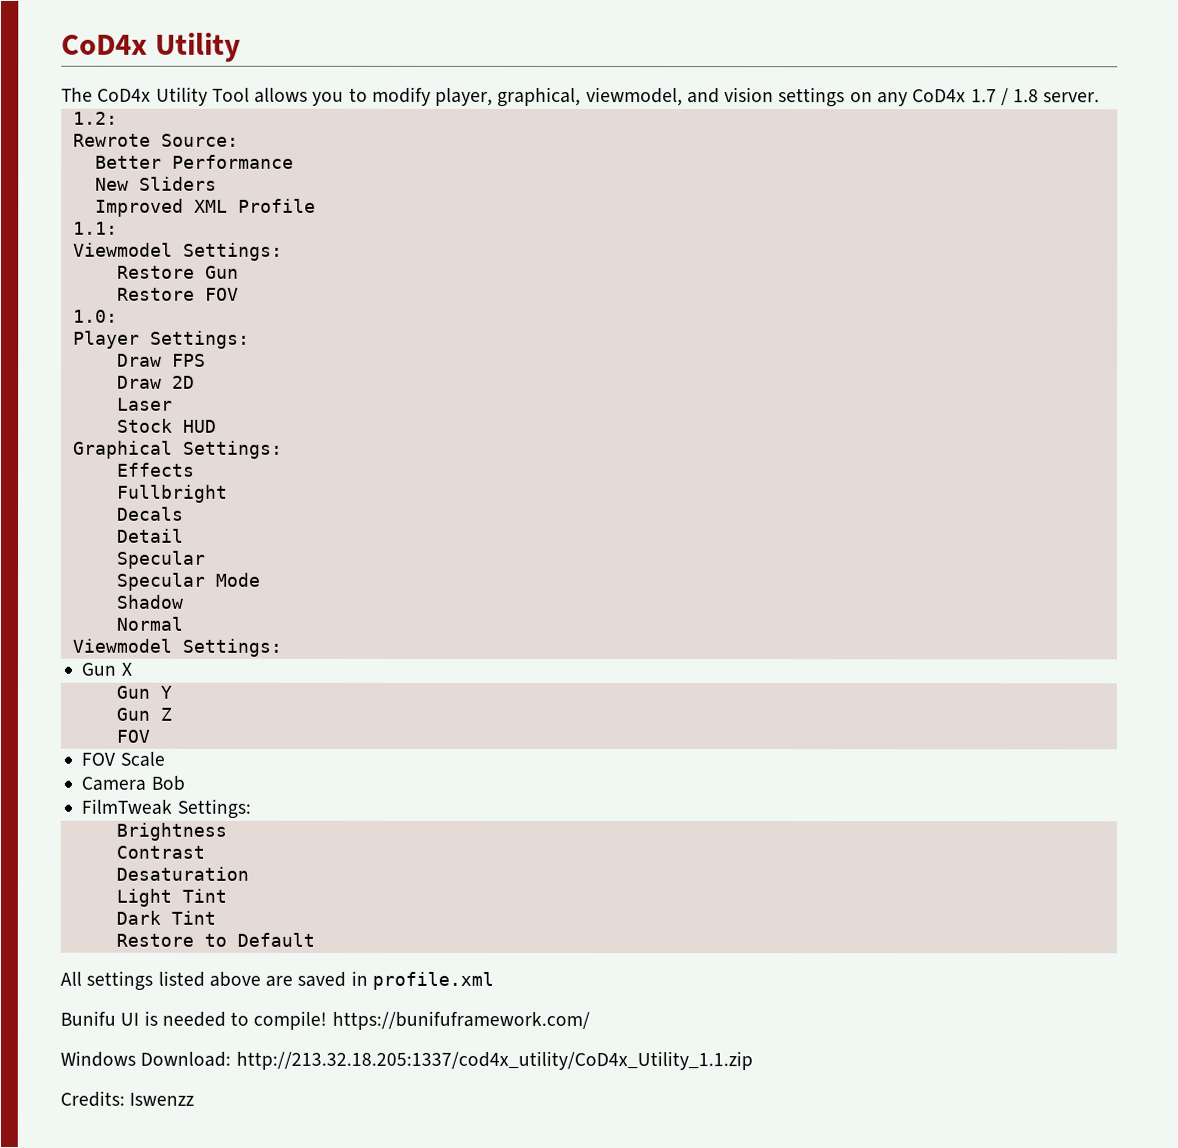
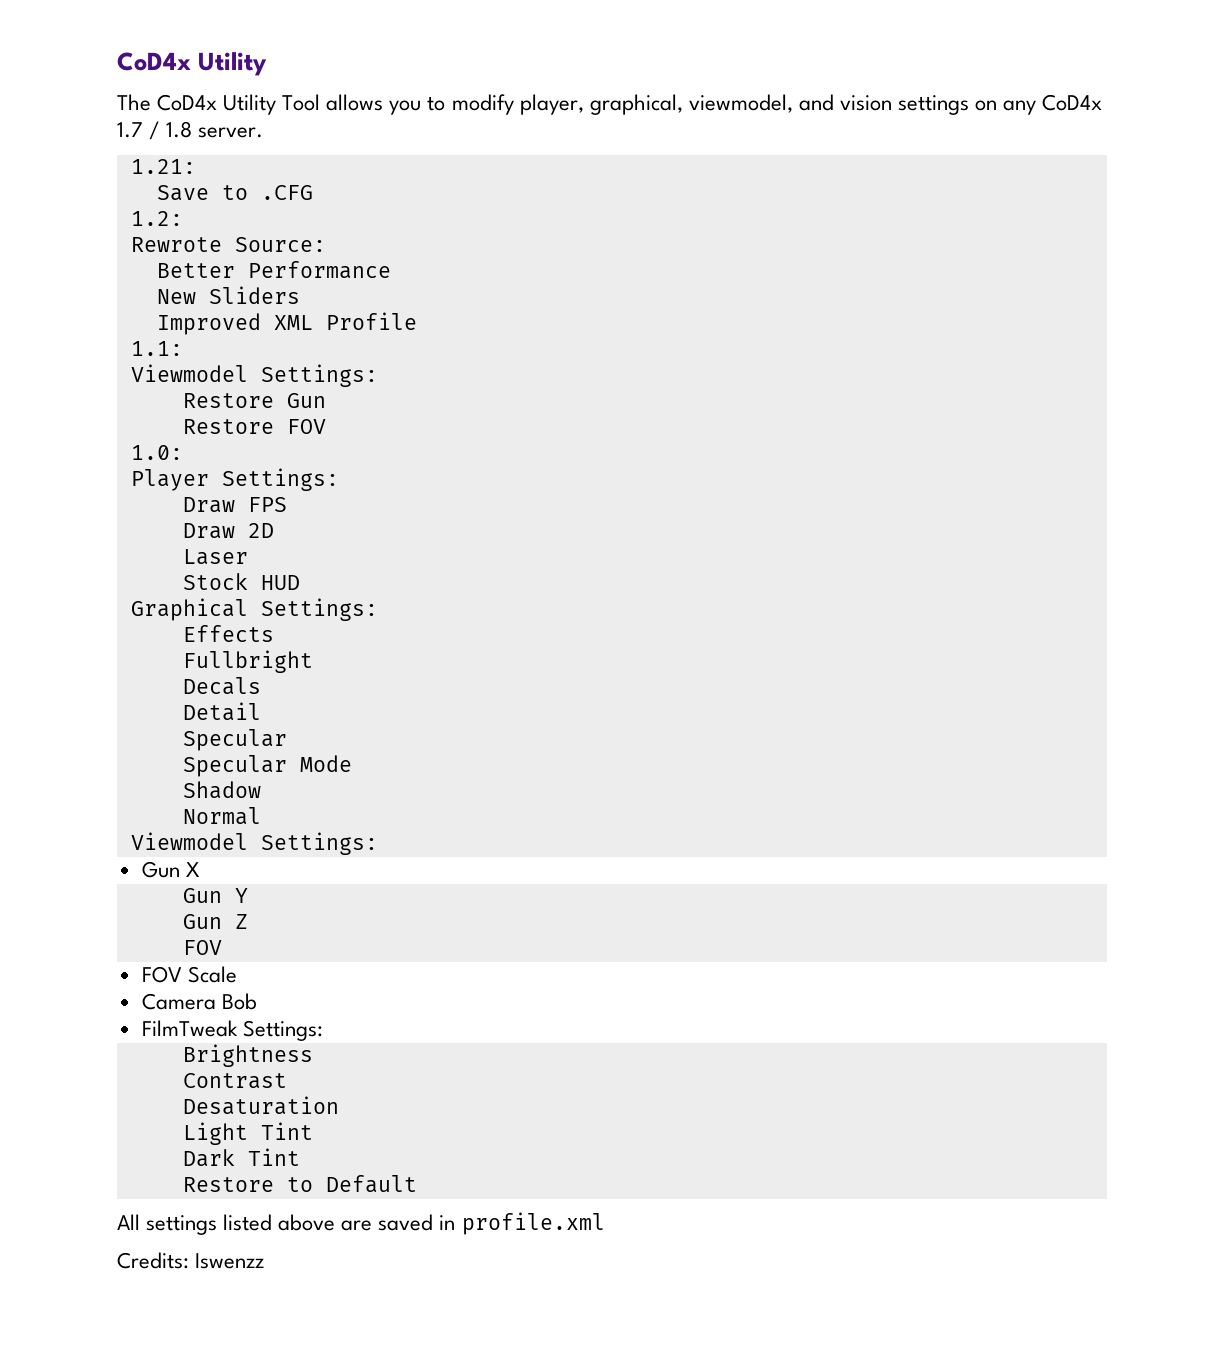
+ 1.21:
+ Save to .CFG
- Bunifu UI is needed to compile! https://bunifuframework.com/
- Windows Download: http://213.32.18.205:1337/cod4x_utility/CoD4x_Utility_1.1.zip

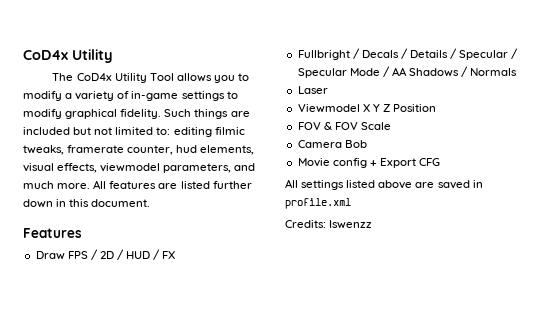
- The CoD4x Utility Tool allows you to modify player, graphical, viewmodel, and vision settings on any CoD4x 1.7 / 1.8 server.
- 1.21:
- Save to .CFG
- 1.2:
- Rewrote Source:
- Better Performance
- New Sliders
- Improved XML Profile
- 1.1:
- Viewmodel Settings:
- Restore Gun
- Restore FOV
- 1.0:
- Player Settings:
- Draw FPS
- Draw 2D
+ The CoD4x Utility Tool allows you to modify a variety of in-game settings to modify graphical fidelity. Such things are included but not limited to: editing filmic tweaks, framerate counter, hud elements, visual effects, viewmodel parameters, and much more. All features are listed further down in this document.
+ Features
+ Draw FPS / 2D / HUD / FX
+ Fullbright / Decals / Details / Specular / Specular Mode / AA Shadows / Normals
  Laser
- Stock HUD
- Graphical Settings:
- Effects
- Fullbright
- Decals
- Detail
- Specular
- Specular Mode
- Shadow
- Normal
- Viewmodel Settings:
- Gun X
- Gun Y
- Gun Z
- FOV
- FOV Scale
+ Viewmodel X Y Z Position
+ FOV & FOV Scale
- FilmTweak Settings:
- Brightness
- Contrast
- Desaturation
- Light Tint
- Dark Tint
- Restore to Default
+ Movie config + Export CFG

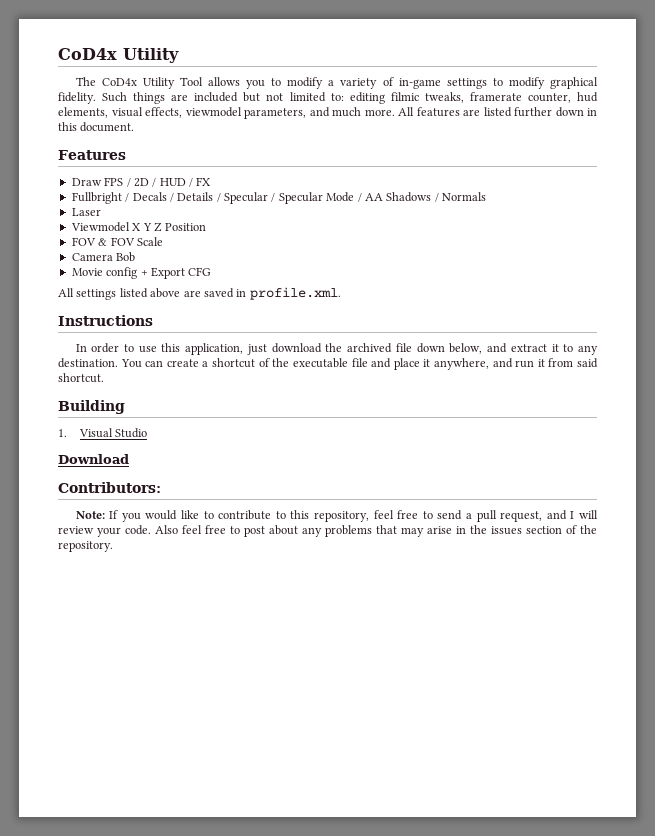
- All settings listed above are saved in profile.xml
- Credits: Iswenzz
+ All settings listed above are saved in profile.xml.
+ Instructions
+ In order to use this application, just download the archived file down below, and extract it to any destination. You can create a shortcut of the executable file and place it anywhere, and run it from said shortcut.
+ Building
+ 1. Visual Studio
+ Download
+ Contributors:
+ Note: If you would like to contribute to this repository, feel free to send a pull request, and I will review your code. Also feel free to post about any problems that may arise in the issues section of the repository.

